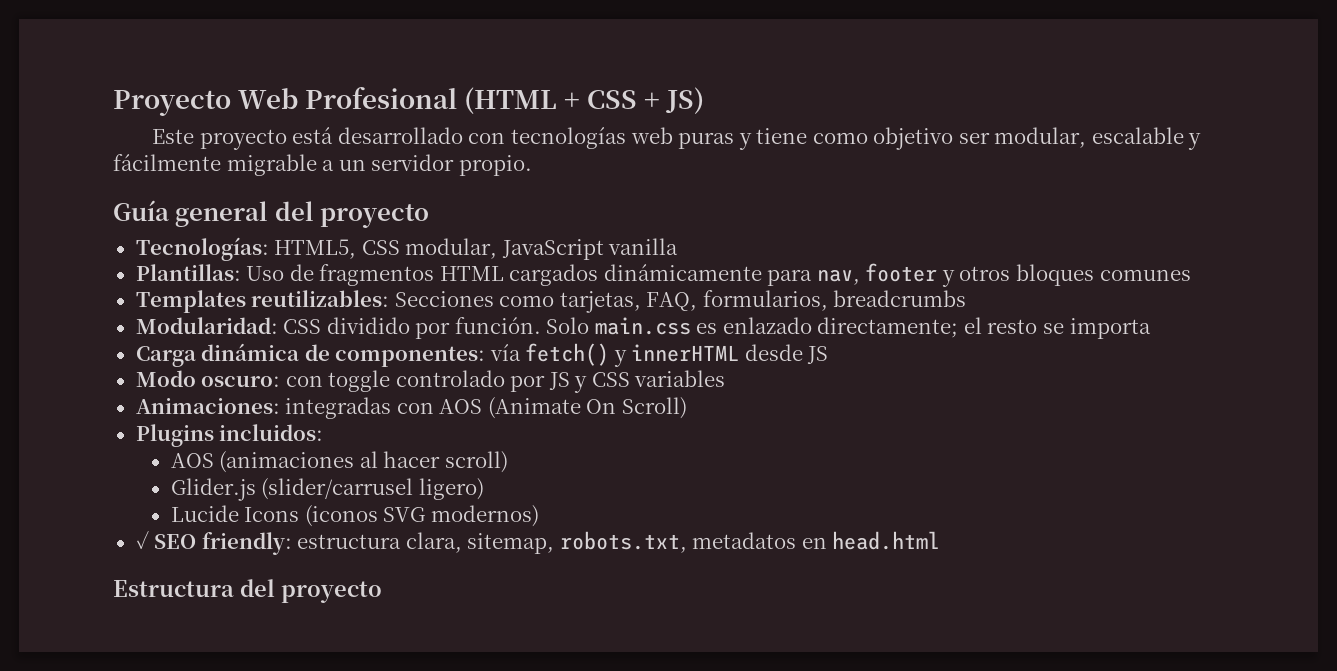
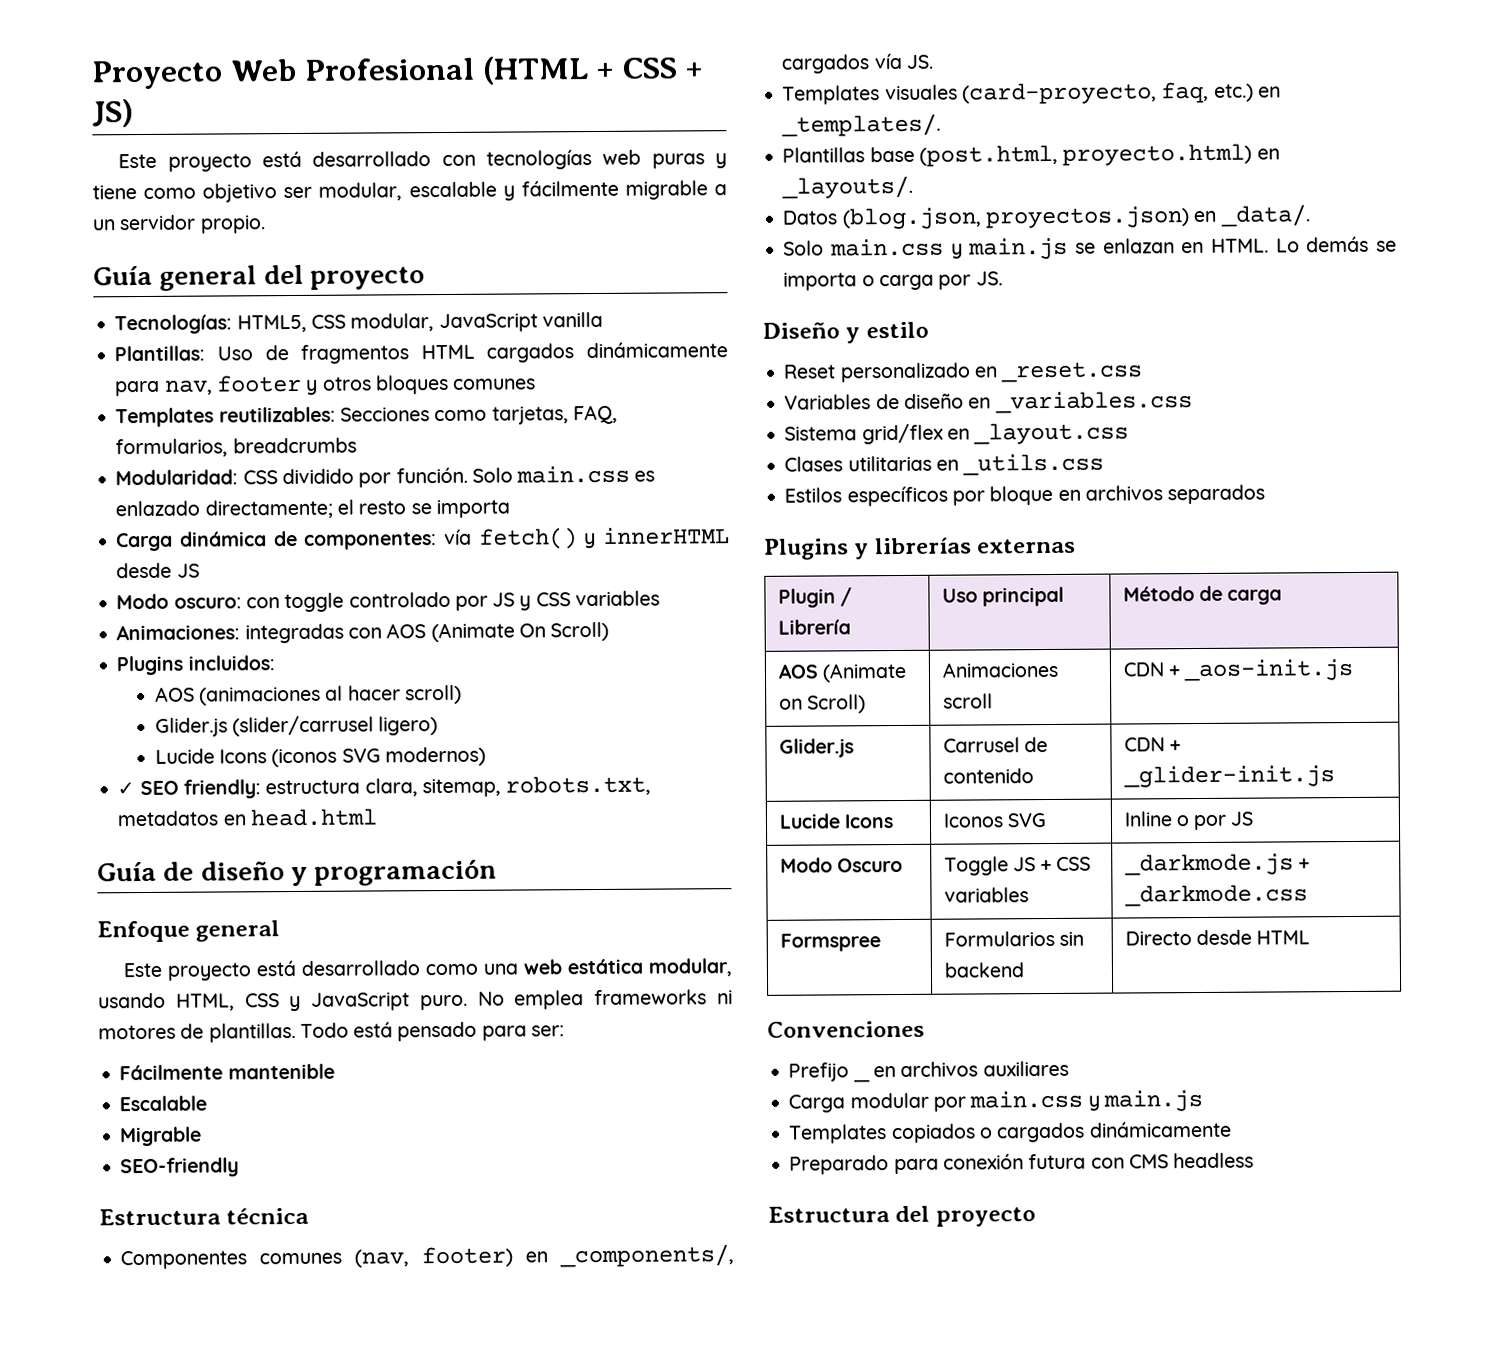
+ Guía de diseño y programación
+ Enfoque general
+ Este proyecto está desarrollado como una web estática modular, usando HTML, CSS y JavaScript puro. No emplea frameworks ni motores de plantillas. Todo está pensado para ser:
+ Fácilmente mantenible
+ Escalable
+ Migrable
+ SEO-friendly
+ Estructura técnica
+ Componentes comunes (nav, footer) en _components/, cargados vía JS.
+ Templates visuales (card-proyecto, faq, etc.) en _templates/.
+ Plantillas base (post.html, proyecto.html) en _layouts/.
+ Datos (blog.json, proyectos.json) en _data/.
+ Solo main.css y main.js se enlazan en HTML. Lo demás se importa o carga por JS.
+ Diseño y estilo
+ Reset personalizado en _reset.css
+ Variables de diseño en _variables.css
+ Sistema grid/flex en _layout.css
+ Clases utilitarias en _utils.css
+ Estilos específicos por bloque en archivos separados
+ Plugins y librerías externas
+ Plugin / Librería | Uso principal | Método de carga
+ AOS (Animate on Scroll) | Animaciones scroll | CDN + _aos-init.js
+ Glider.js | Carrusel de contenido | CDN + _glider-init.js
+ Lucide Icons | Iconos SVG | Inline o por JS
+ Modo Oscuro | Toggle JS + CSS variables | _darkmode.js + _darkmode.css
+ Formspree | Formularios sin backend | Directo desde HTML
+ Convenciones
+ Prefijo _ en archivos auxiliares
+ Carga modular por main.css y main.js
+ Templates copiados o cargados dinámicamente
+ Preparado para conexión futura con CMS headless

